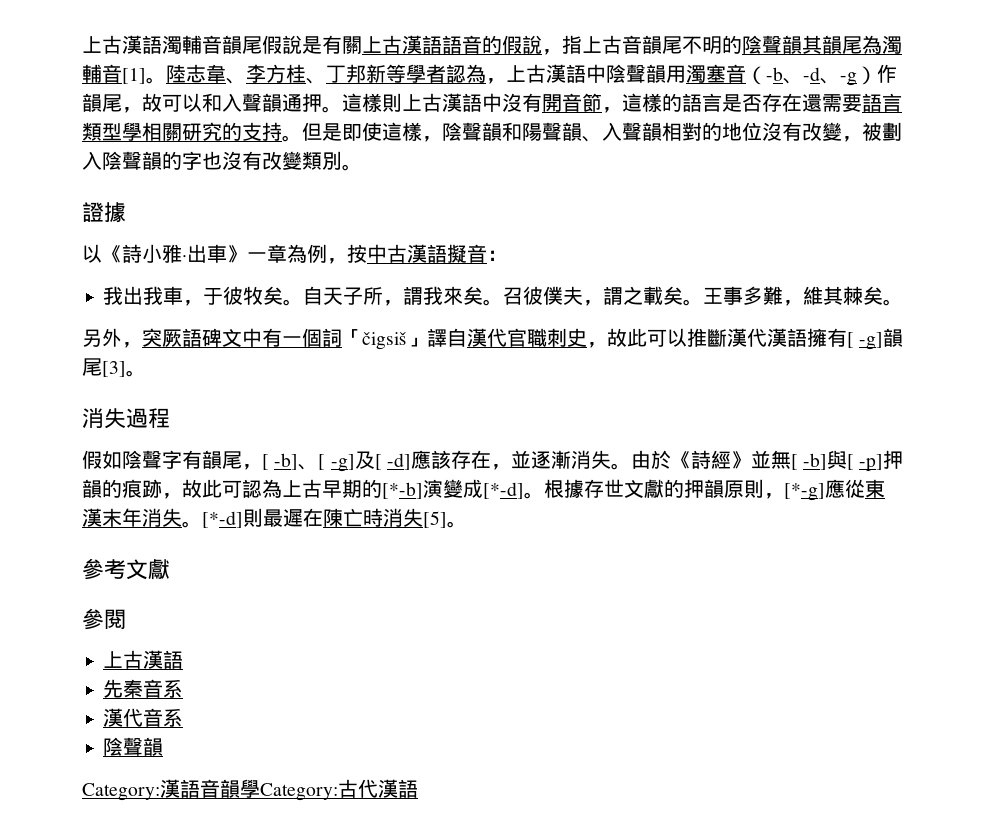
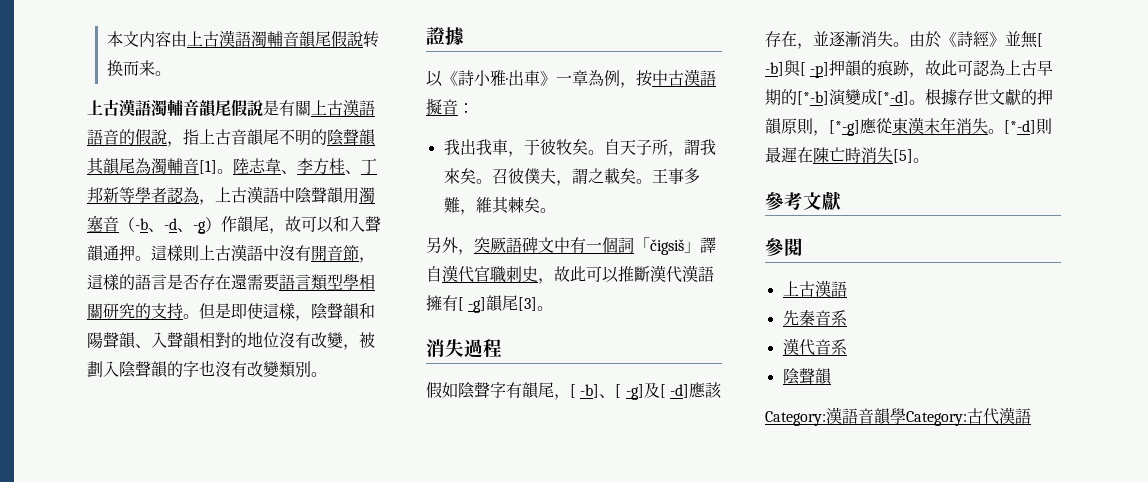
+ 本文内容由上古漢語濁輔音韻尾假說转换而来。

